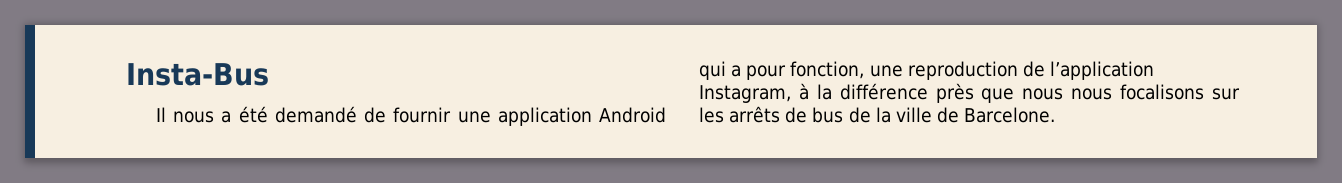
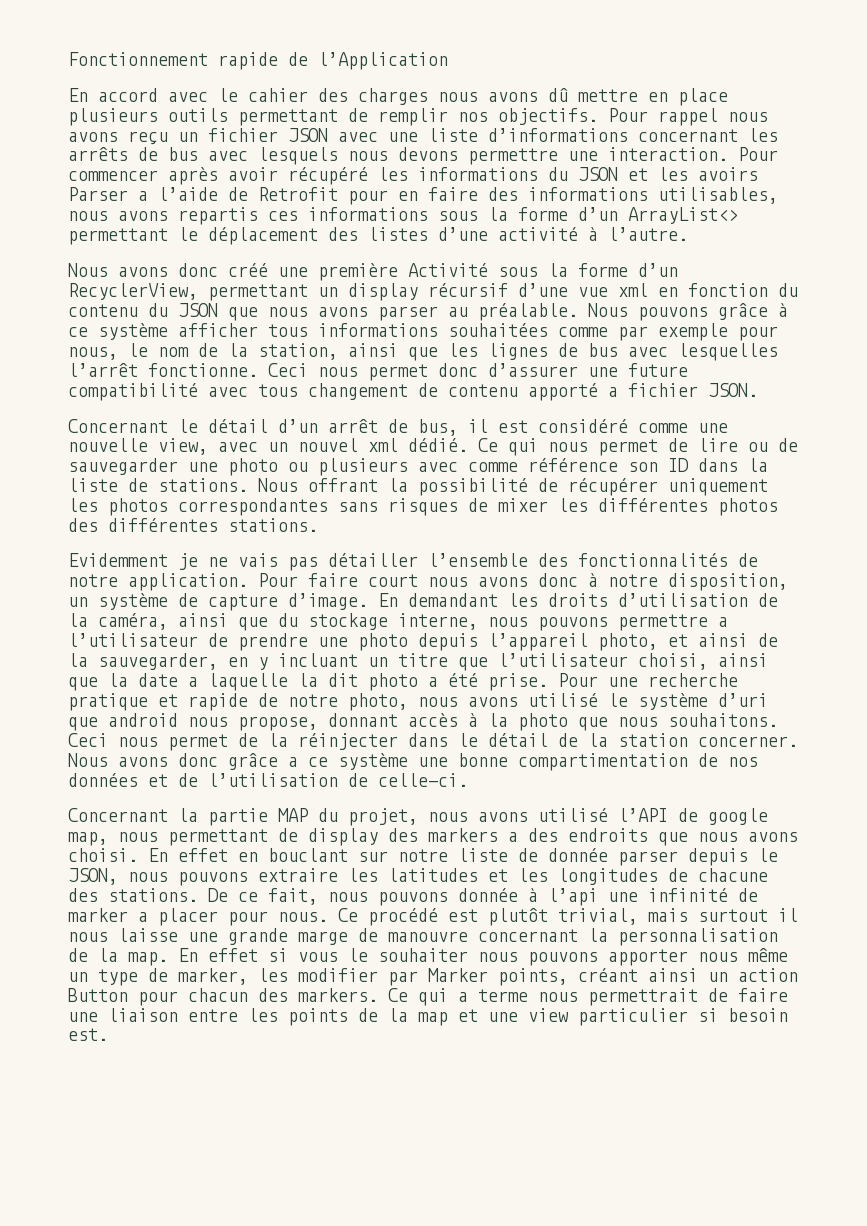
- Insta-Bus
- Il nous a été demandé de fournir une application Android qui a pour fonction, une reproduction de l’application Instagram, à la différence près que nous nous focalisons sur les arrêts de bus de la ville de Barcelone.
+ Fonctionnement rapide de l’Application
+ En accord avec le cahier des charges nous avons dû mettre en place plusieurs outils permettant de remplir nos objectifs. Pour rappel nous avons reçu un fichier JSON avec une liste d’informations concernant les arrêts de bus avec lesquels nous devons permettre une interaction. Pour commencer après avoir récupéré les informations du JSON et les avoirs Parser a l’aide de Retrofit pour en faire des informations utilisables, nous avons repartis ces informations sous la forme d’un ArrayList<> permettant le déplacement des listes d’une activité à l’autre.
+ Nous avons donc créé une première Activité sous la forme d’un RecyclerView, permettant un display récursif d’une vue xml en fonction du contenu du JSON que nous avons parser au préalable. Nous pouvons grâce à ce système afficher tous informations souhaitées comme par exemple pour nous, le nom de la station, ainsi que les lignes de bus avec lesquelles l’arrêt fonctionne. Ceci nous permet donc d’assurer une future compatibilité avec tous changement de contenu apporté a fichier JSON.
+ Concernant le détail d’un arrêt de bus, il est considéré comme une nouvelle view, avec un nouvel xml dédié. Ce qui nous permet de lire ou de sauvegarder une photo ou plusieurs avec comme référence son ID dans la liste de stations. Nous offrant la possibilité de récupérer uniquement les photos correspondantes sans risques de mixer les différentes photos des différentes stations.
+ Evidemment je ne vais pas détailler l’ensemble des fonctionnalités de notre application. Pour faire court nous avons donc à notre disposition, un système de capture d’image. En demandant les droits d’utilisation de la caméra, ainsi que du stockage interne, nous pouvons permettre a l’utilisateur de prendre une photo depuis l’appareil photo, et ainsi de la sauvegarder, en y incluant un titre que l’utilisateur choisi, ainsi que la date a laquelle la dit photo a été prise. Pour une recherche pratique et rapide de notre photo, nous avons utilisé le système d’uri que android nous propose, donnant accès à la photo que nous souhaitons. Ceci nous permet de la réinjecter dans le détail de la station concerner. Nous avons donc grâce a ce système une bonne compartimentation de nos données et de l’utilisation de celle-ci.
+ Concernant la partie MAP du projet, nous avons utilisé l’API de google map, nous permettant de display des markers a des endroits que nous avons choisi. En effet en bouclant sur notre liste de donnée parser depuis le JSON, nous pouvons extraire les latitudes et les longitudes de chacune des stations. De ce fait, nous pouvons donnée à l’api une infinité de marker a placer pour nous. Ce procédé est plutôt trivial, mais surtout il nous laisse une grande marge de manouvre concernant la personnalisation de la map. En effet si vous le souhaiter nous pouvons apporter nous même un type de marker, les modifier par Marker points, créant ainsi un action Button pour chacun des markers. Ce qui a terme nous permettrait de faire une liaison entre les points de la map et une view particulier si besoin est.

